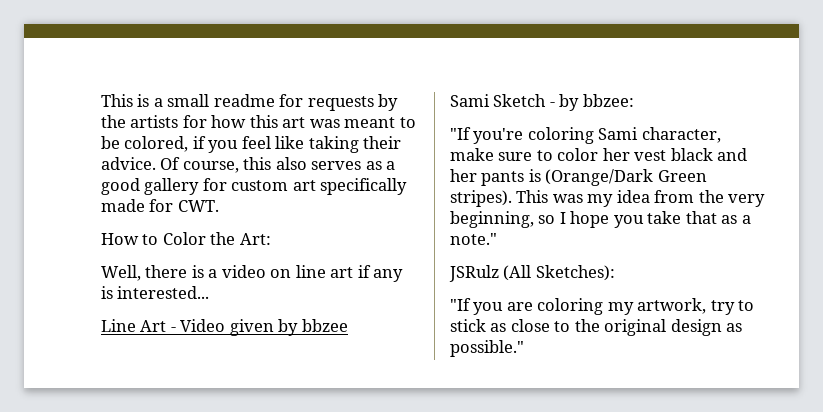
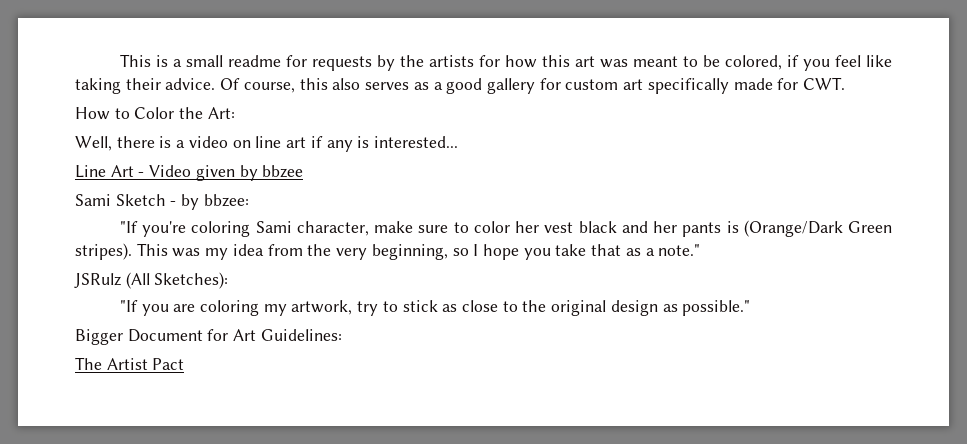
+ Bigger Document for Art Guidelines:
+ The Artist Pact

